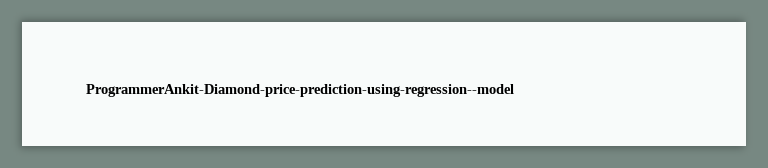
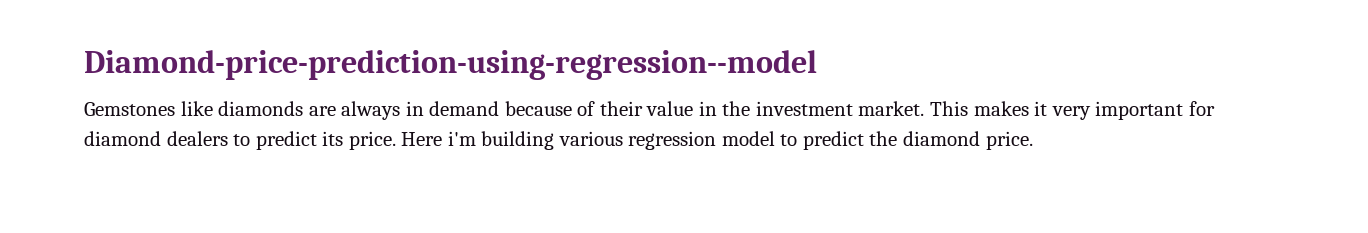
- ProgrammerAnkit-Diamond-price-prediction-using-regression--model
+ Diamond-price-prediction-using-regression--model
+ Gemstones like diamonds are always in demand because of their value in the investment market. This makes it very important for diamond dealers to predict its price. Here i'm building various regression model to predict the diamond price.

